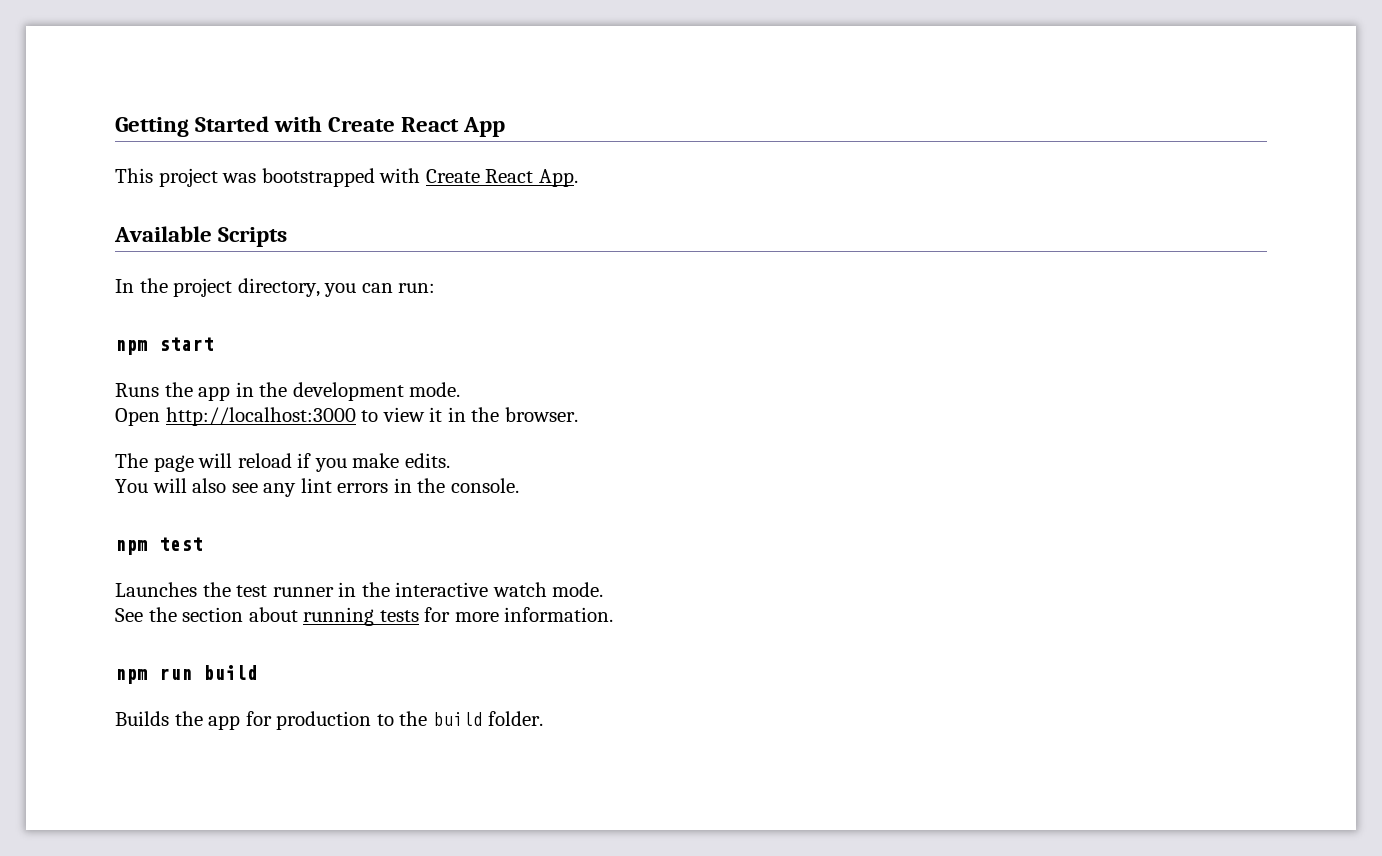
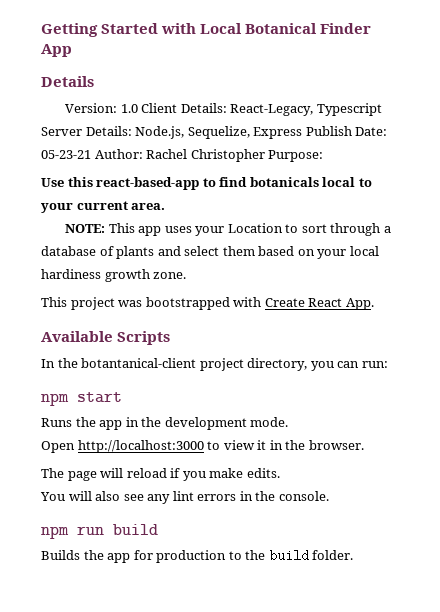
- Getting Started with Create React App
+ Getting Started with Local Botanical Finder App
+ Details
+ Version: 1.0 Client Details: React-Legacy, Typescript Server Details: Node.js, Sequelize, Express Publish Date: 05-23-21 Author: Rachel Christopher Purpose:
+ Use this react-based-app to find botanicals local to your current area.
+ NOTE: This app uses your Location to sort through a database of plants and select them based on your local hardiness growth zone.
- In the project directory, you can run:
+ In the botantanical-client project directory, you can run:
- npm test
- Launches the test runner in the interactive watch mode.
- See the section about running tests for more information.

